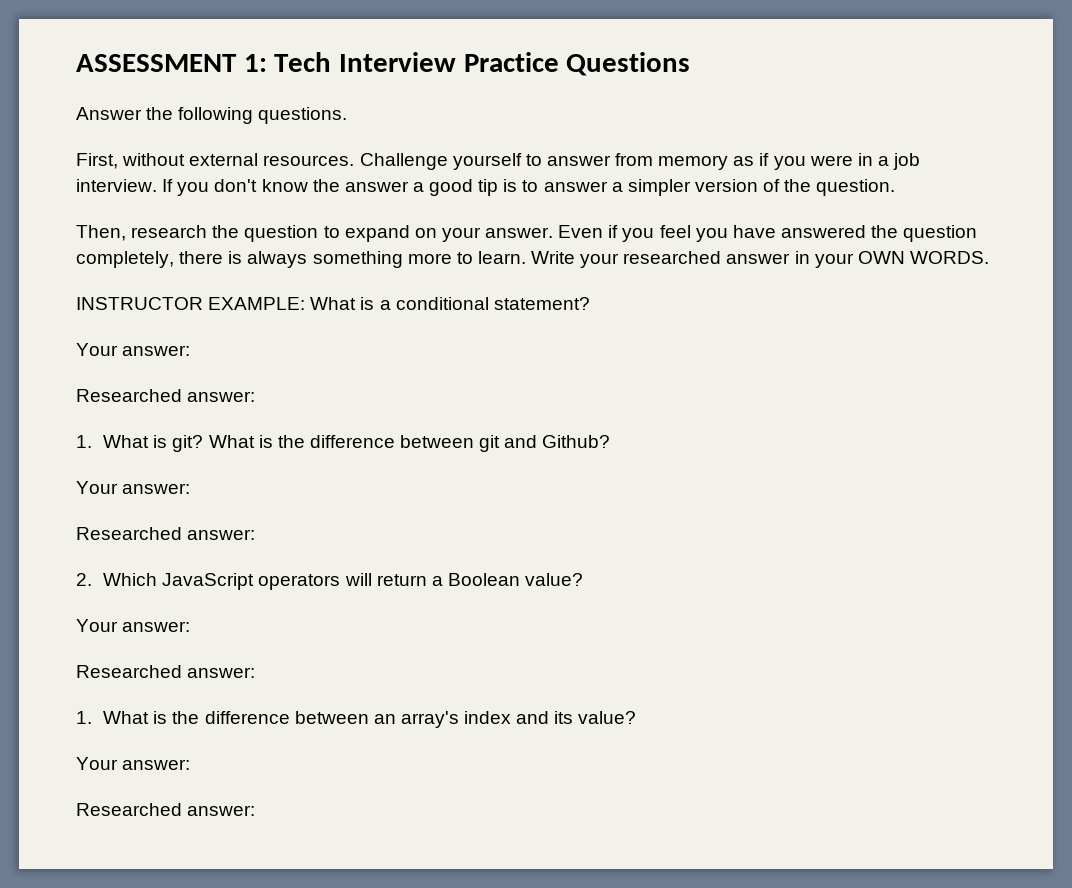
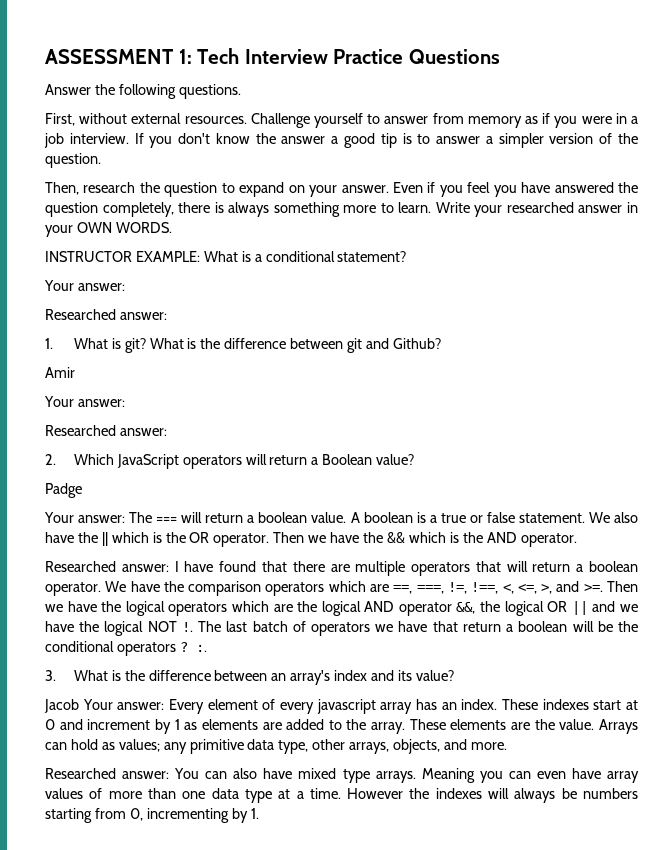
+ Amir
  2. Which JavaScript operators will return a Boolean value?
- Your answer:
- Researched answer:
- 1. What is the difference between an array's index and its value?
- Your answer:
- Researched answer:
+ Padge
+ Your answer: The === will return a boolean value. A boolean is a true or false statement. We also have the || which is the OR operator. Then we have the && which is the AND operator.
+ Researched answer: I have found that there are multiple operators that will return a boolean operator. We have the comparison operators which are ==, ===, !=, !==, <, <=, >, and >=. Then we have the logical operators which are the logical AND operator &&, the logical OR || and we have the logical NOT !. The last batch of operators we have that return a boolean will be the conditional operators ? :.
+ 3. What is the difference between an array's index and its value?
+ Jacob Your answer: Every element of every javascript array has an index. These indexes start at 0 and increment by 1 as elements are added to the array. These elements are the value. Arrays can hold as values; any primitive data type, other arrays, objects, and more.
+ Researched answer: You can also have mixed type arrays. Meaning you can even have array values of more than one data type at a time. However the indexes will always be numbers starting from 0, incrementing by 1.

